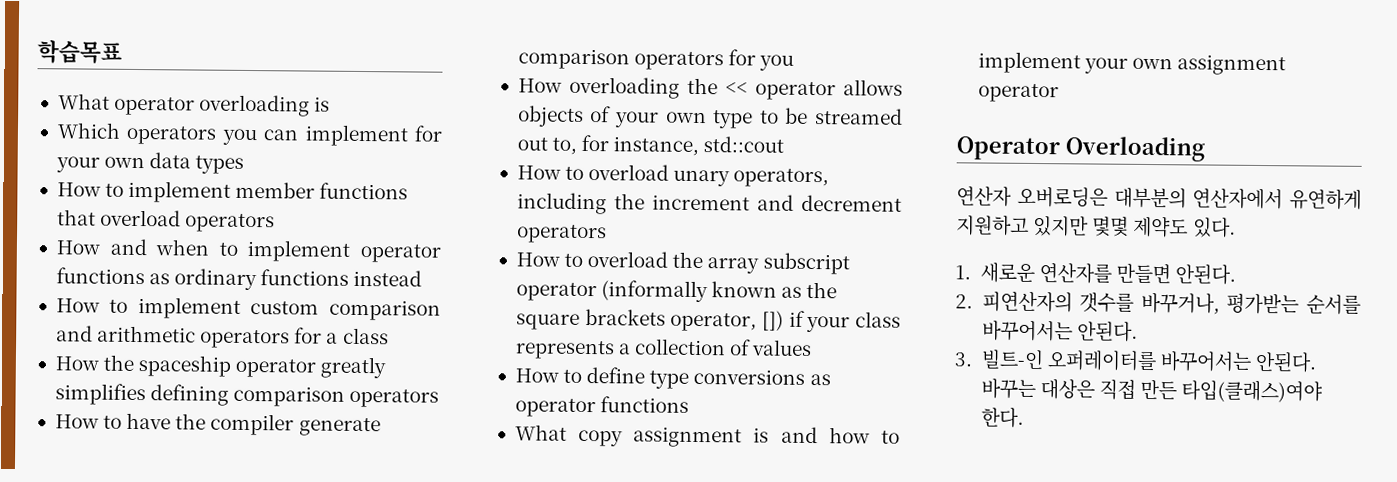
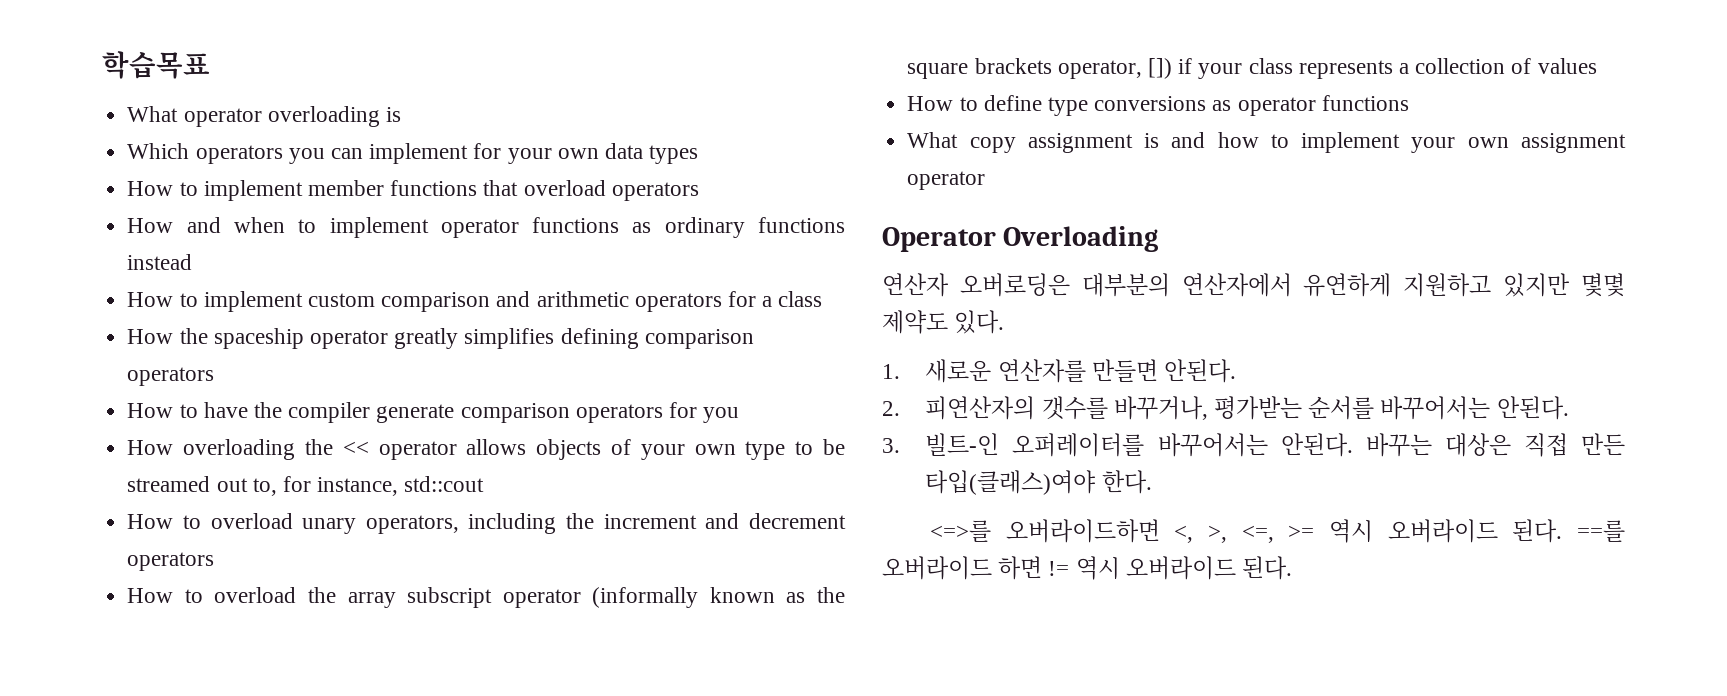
+ <=>를 오버라이드하면 <, >, <=, >= 역시 오버라이드 된다. ==를 오버라이드 하면 != 역시 오버라이드 된다.

